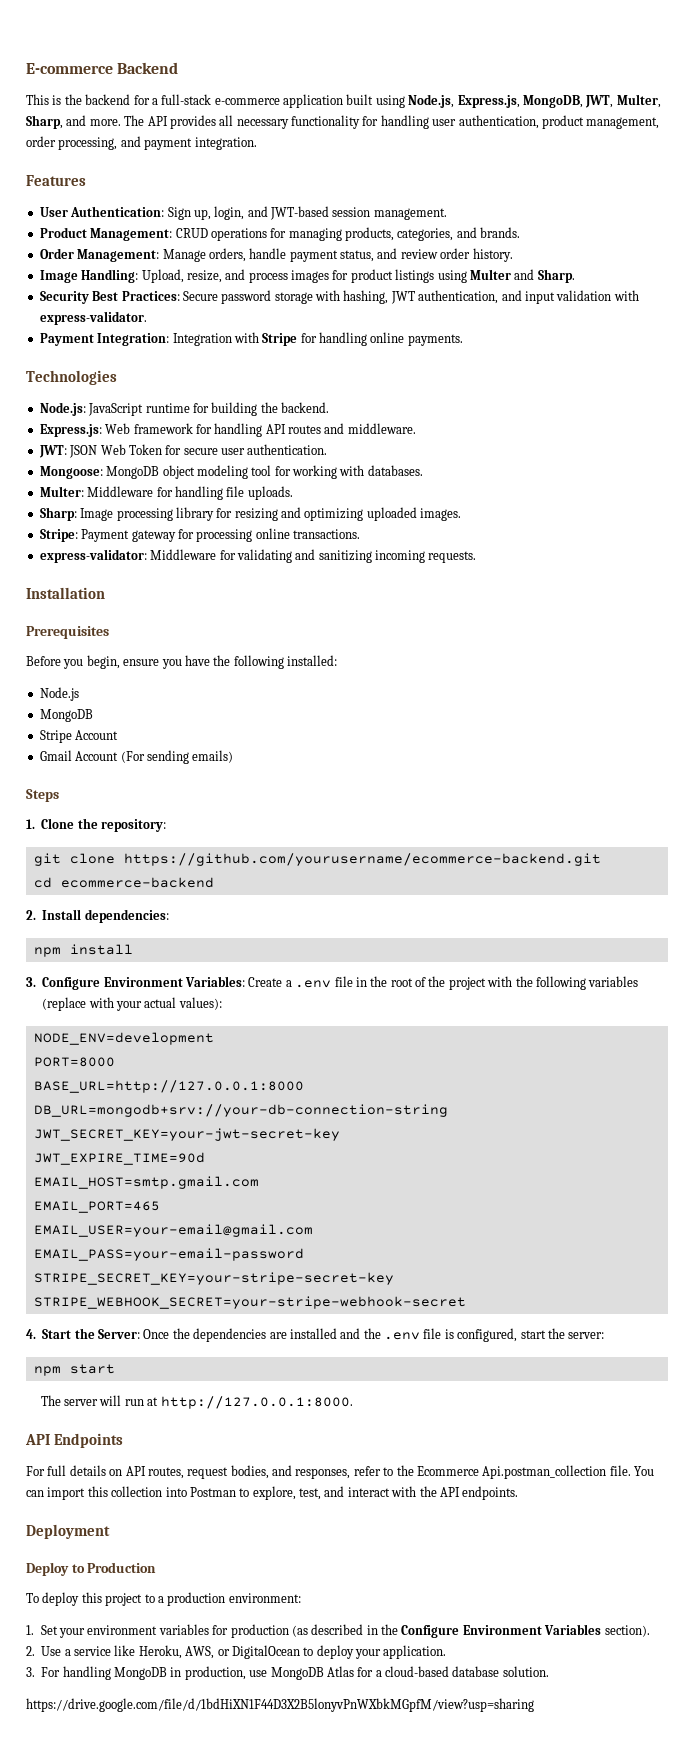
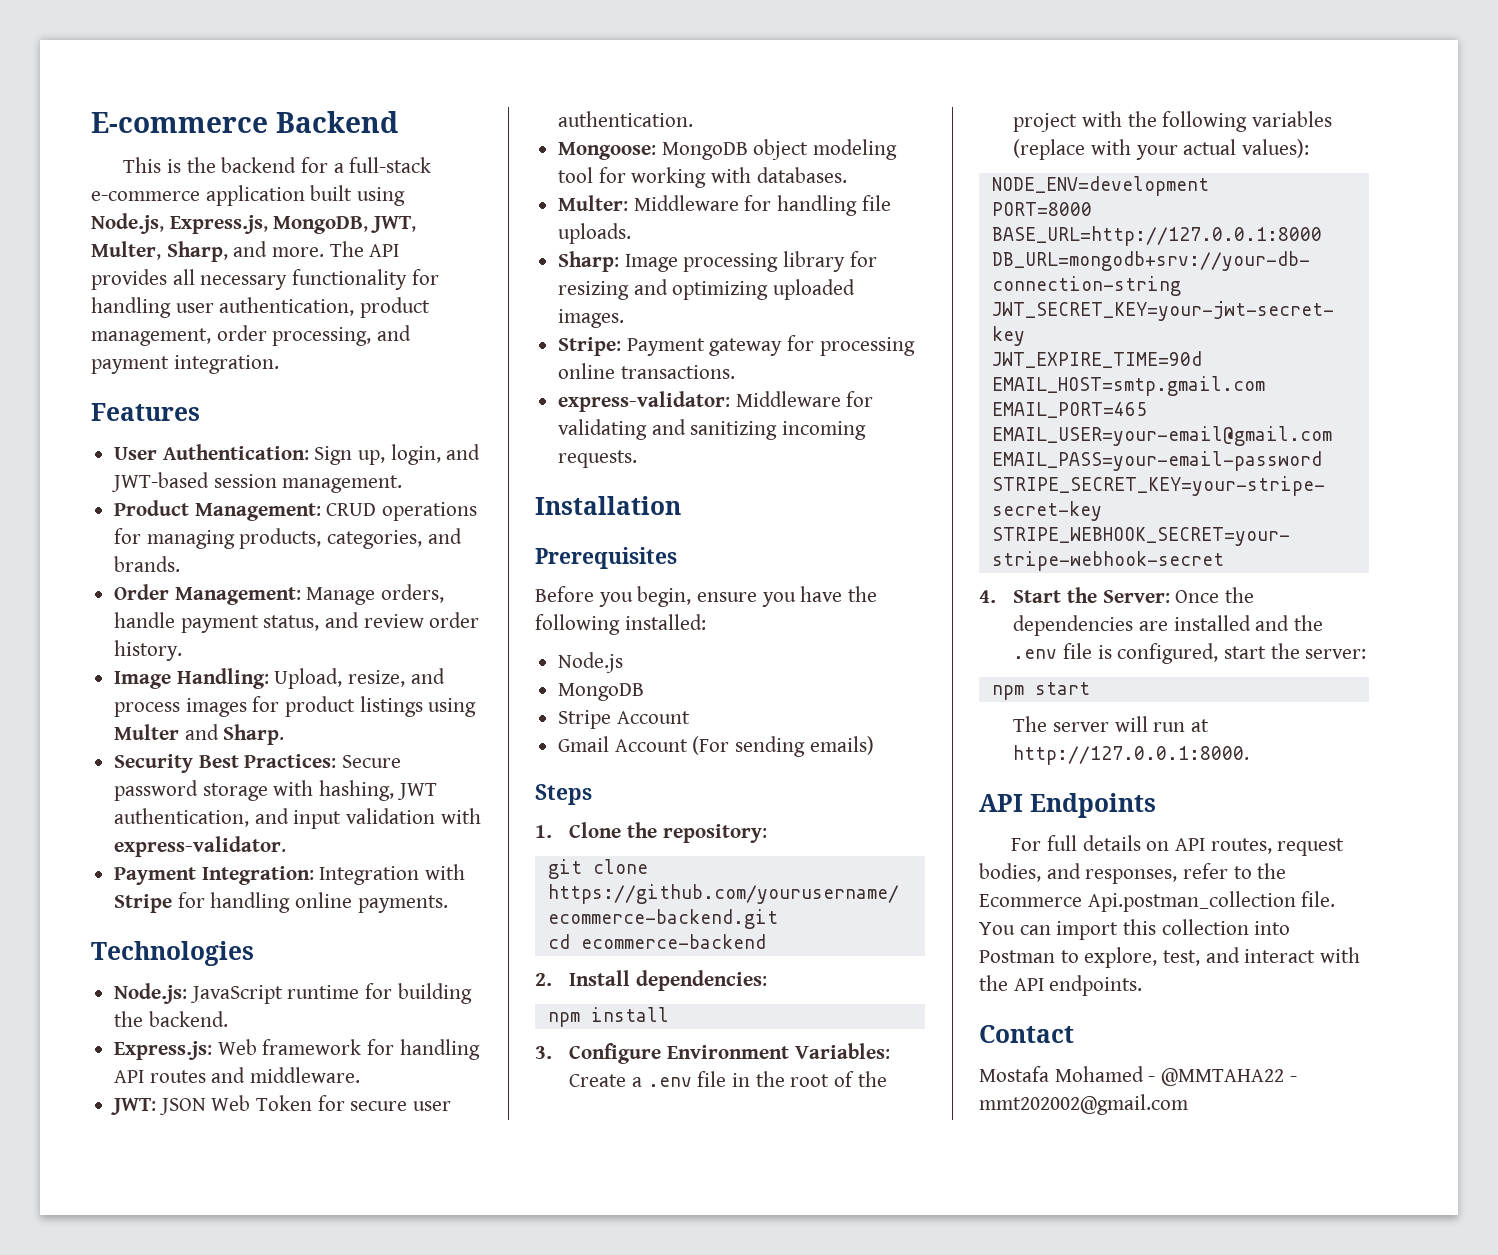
- Deployment
- Deploy to Production
- To deploy this project to a production environment:
- 1. Set your environment variables for production (as described in the Configure Environment Variables section).
- 2. Use a service like Heroku, AWS, or DigitalOcean to deploy your application.
- 3. For handling MongoDB in production, use MongoDB Atlas for a cloud-based database solution.
- https://drive.google.com/file/d/1bdHiXN1F44D3X2B5lonyvPnWXbkMGpfM/view?usp=sharing
+ Contact
+ Mostafa Mohamed - @MMTAHA22 - mmt202002@gmail.com

